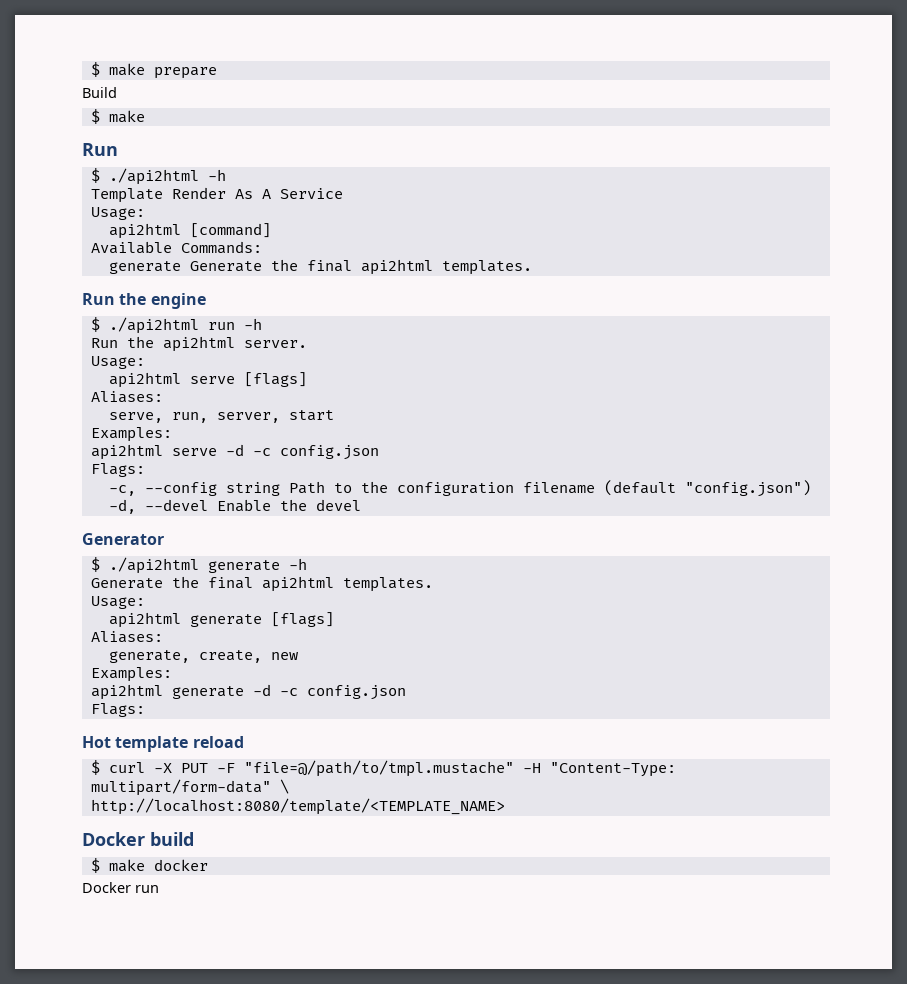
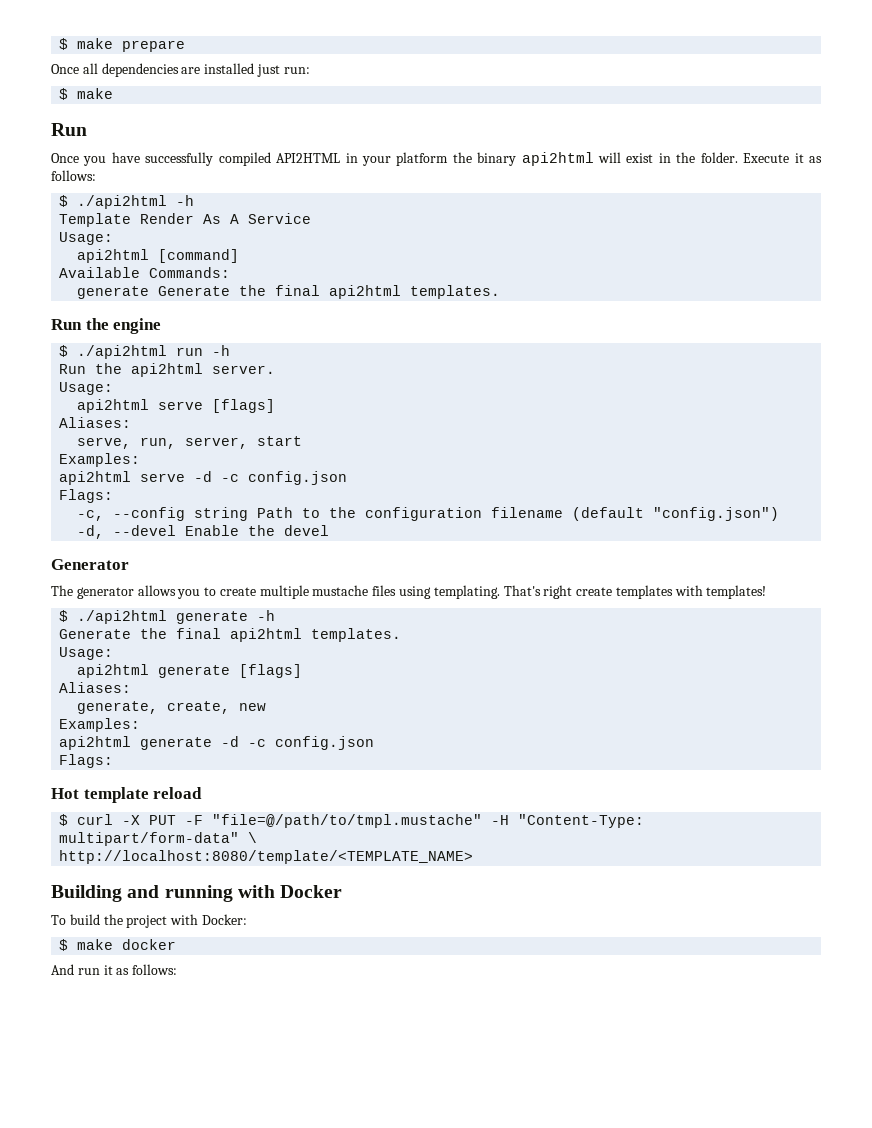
- Build
+ Once all dependencies are installed just run:
  $ make
  Run
+ Once you have successfully compiled API2HTML in your platform the binary api2html will exist in the folder. Execute it as follows:
+ The generator allows you to create multiple mustache files using templating. That's right create templates with templates!
- Docker build
+ Building and running with Docker
+ To build the project with Docker:
- Docker run
+ And run it as follows:

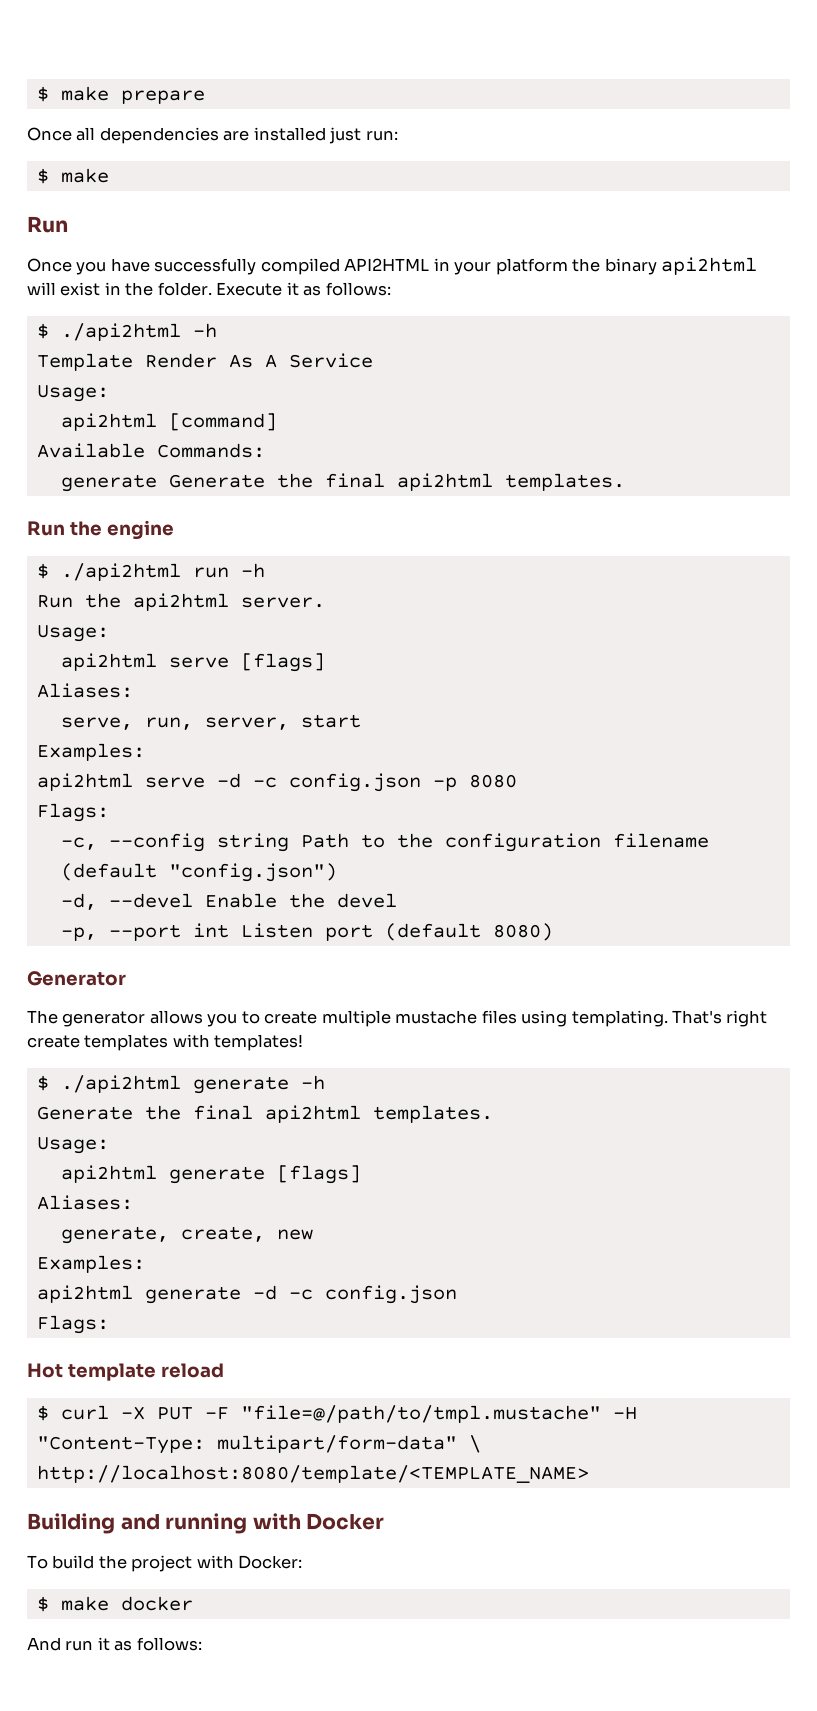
- api2html serve -d -c config.json
+ api2html serve -d -c config.json -p 8080
+ -p, --port int Listen port (default 8080)

